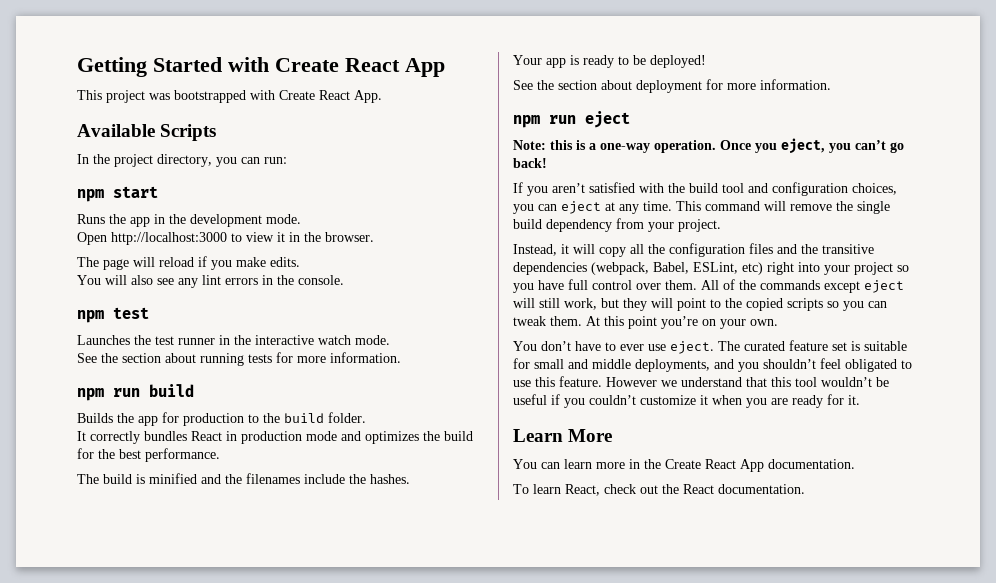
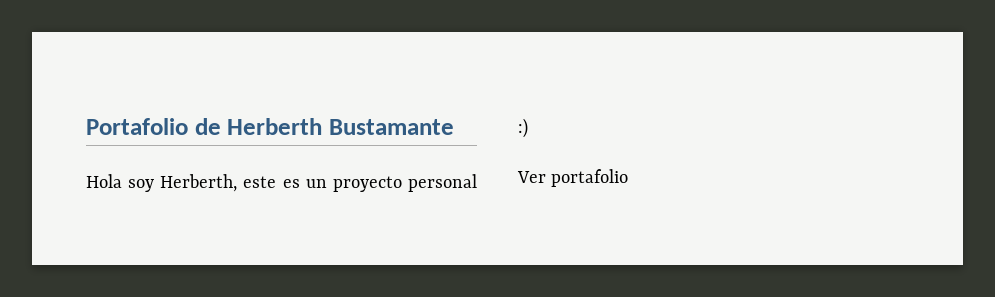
- Getting Started with Create React App
- This project was bootstrapped with Create React App.
- Available Scripts
- In the project directory, you can run:
- npm start
- Runs the app in the development mode.
- Open http://localhost:3000 to view it in the browser.
- The page will reload if you make edits.
- You will also see any lint errors in the console.
- npm test
- Launches the test runner in the interactive watch mode.
- See the section about running tests for more information.
- npm run build
- Builds the app for production to the build folder.
- It correctly bundles React in production mode and optimizes the build for the best performance.
- The build is minified and the filenames include the hashes.
- Your app is ready to be deployed!
- See the section about deployment for more information.
- npm run eject
- Note: this is a one-way operation. Once you eject, you can’t go back!
- If you aren’t satisfied with the build tool and configuration choices, you can eject at any time. This command will remove the single build dependency from your project.
- Instead, it will copy all the configuration files and the transitive dependencies (webpack, Babel, ESLint, etc) right into your project so you have full control over them. All of the commands except eject will still work, but they will point to the copied scripts so you can tweak them. At this point you’re on your own.
- You don’t have to ever use eject. The curated feature set is suitable for small and middle deployments, and you shouldn’t feel obligated to use this feature. However we understand that this tool wouldn’t be useful if you couldn’t customize it when you are ready for it.
- Learn More
- You can learn more in the Create React App documentation.
- To learn React, check out the React documentation.
+ Portafolio de Herberth Bustamante
+ Hola soy Herberth, este es un proyecto personal :)
+ Ver portafolio

